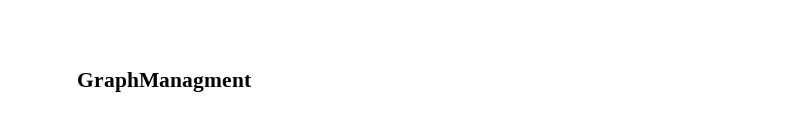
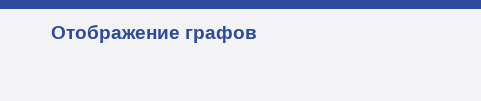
- GraphManagment
+ Отображение графов

